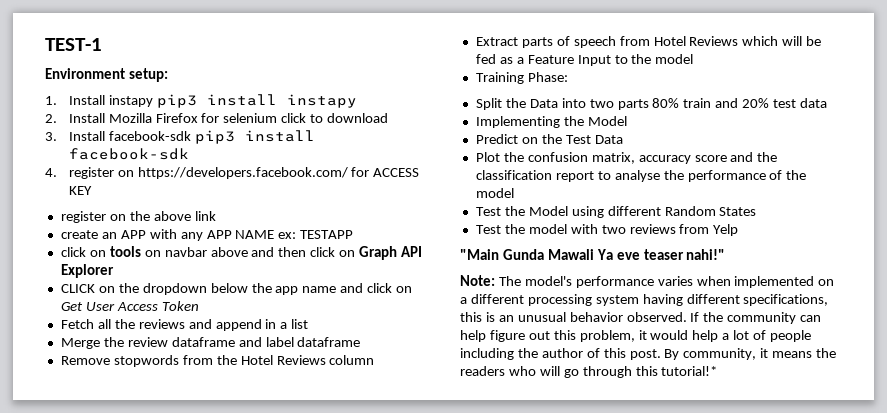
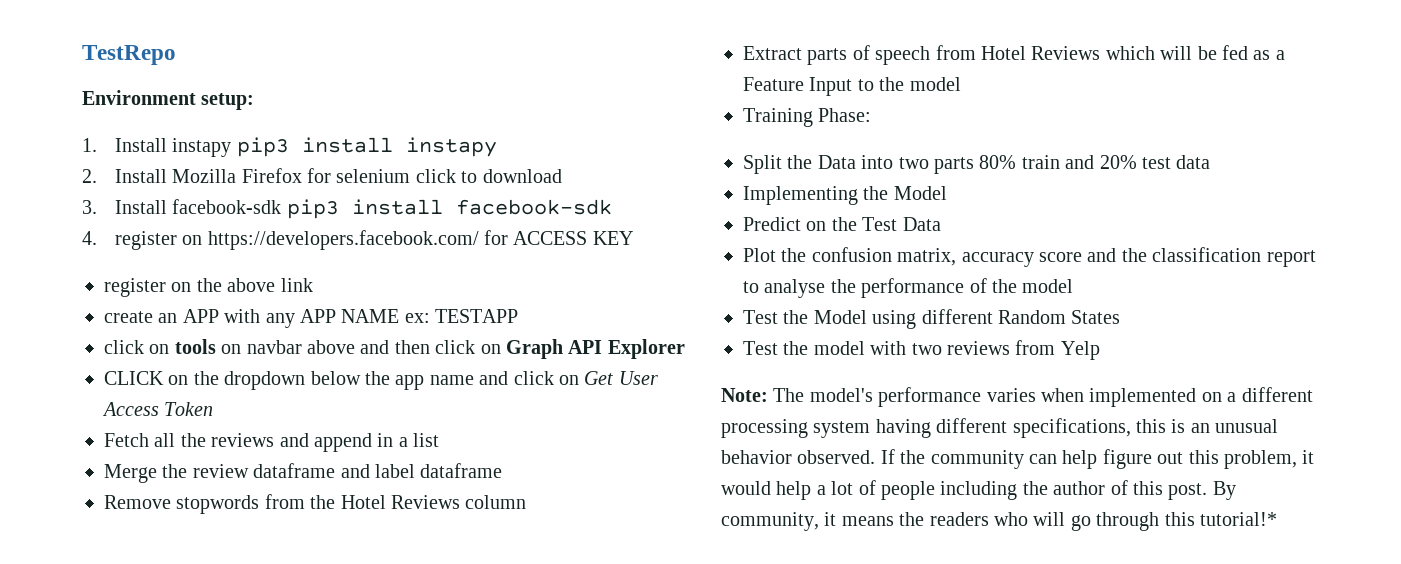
- TEST-1
+ TestRepo
- "Main Gunda Mawali Ya eve teaser nahi!"

